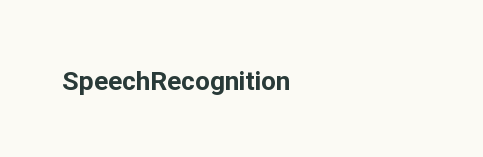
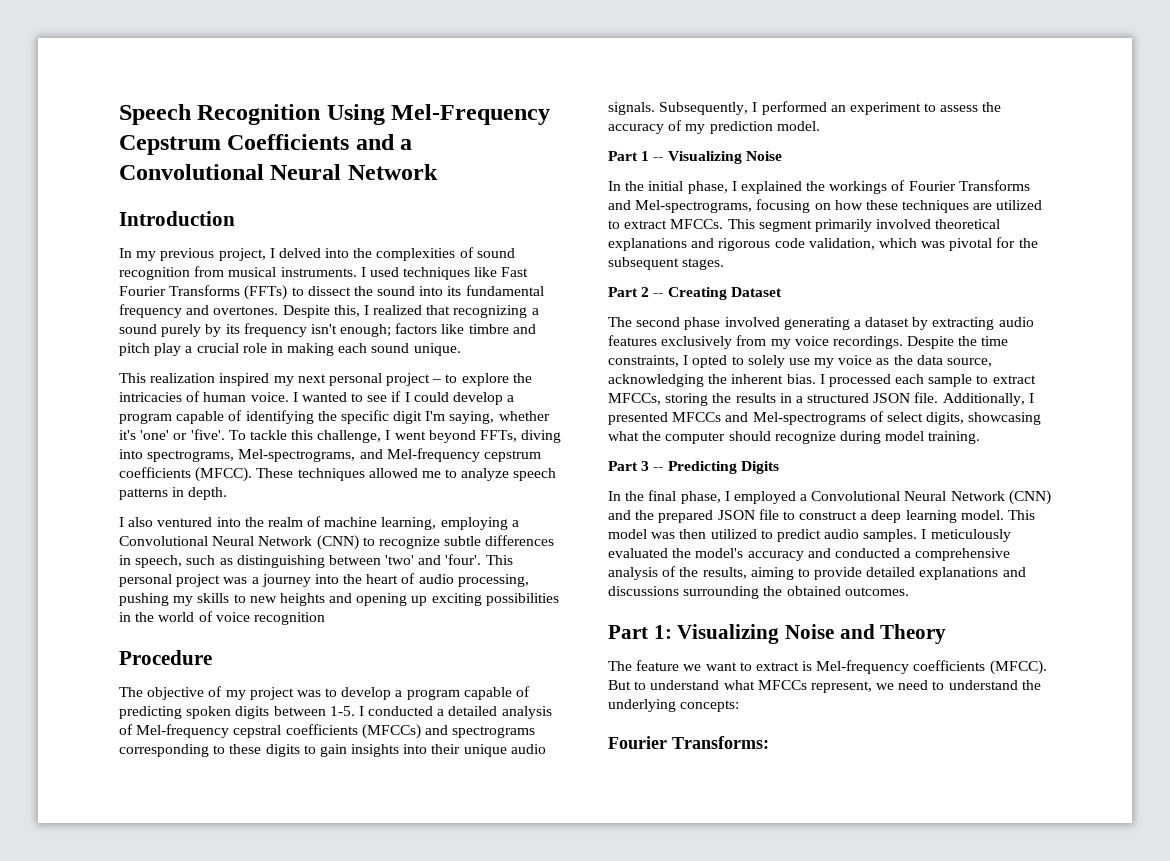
- SpeechRecognition
+ Speech Recognition Using Mel-Frequency Cepstrum Coefficients and a Convolutional Neural Network
+ Introduction
+ In my previous project, I delved into the complexities of sound recognition from musical instruments. I used techniques like Fast Fourier Transforms (FFTs) to dissect the sound into its fundamental frequency and overtones. Despite this, I realized that recognizing a sound purely by its frequency isn't enough; factors like timbre and pitch play a crucial role in making each sound unique.
+ This realization inspired my next personal project – to explore the intricacies of human voice. I wanted to see if I could develop a program capable of identifying the specific digit I'm saying, whether it's 'one' or 'five'. To tackle this challenge, I went beyond FFTs, diving into spectrograms, Mel-spectrograms, and Mel-frequency cepstrum coefficients (MFCC). These techniques allowed me to analyze speech patterns in depth.
+ I also ventured into the realm of machine learning, employing a Convolutional Neural Network (CNN) to recognize subtle differences in speech, such as distinguishing between 'two' and 'four'. This personal project was a journey into the heart of audio processing, pushing my skills to new heights and opening up exciting possibilities in the world of voice recognition
+ Procedure
+ The objective of my project was to develop a program capable of predicting spoken digits between 1-5. I conducted a detailed analysis of Mel-frequency cepstral coefficients (MFCCs) and spectrograms corresponding to these digits to gain insights into their unique audio signals. Subsequently, I performed an experiment to assess the accuracy of my prediction model.
+ Part 1 -- Visualizing Noise
+ In the initial phase, I explained the workings of Fourier Transforms and Mel-spectrograms, focusing on how these techniques are utilized to extract MFCCs. This segment primarily involved theoretical explanations and rigorous code validation, which was pivotal for the subsequent stages.
+ Part 2 -- Creating Dataset
+ The second phase involved generating a dataset by extracting audio features exclusively from my voice recordings. Despite the time constraints, I opted to solely use my voice as the data source, acknowledging the inherent bias. I processed each sample to extract MFCCs, storing the results in a structured JSON file. Additionally, I presented MFCCs and Mel-spectrograms of select digits, showcasing what the computer should recognize during model training.
+ Part 3 -- Predicting Digits
+ In the final phase, I employed a Convolutional Neural Network (CNN) and the prepared JSON file to construct a deep learning model. This model was then utilized to predict audio samples. I meticulously evaluated the model's accuracy and conducted a comprehensive analysis of the results, aiming to provide detailed explanations and discussions surrounding the obtained outcomes.
+ Part 1: Visualizing Noise and Theory
+ The feature we want to extract is Mel-frequency coefficients (MFCC). But to understand what MFCCs represent, we need to understand the underlying concepts:
+ Fourier Transforms:

